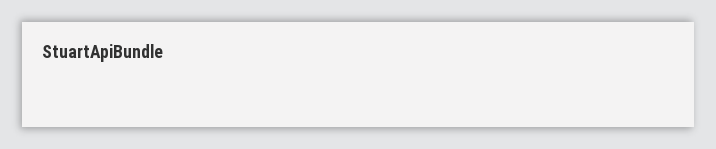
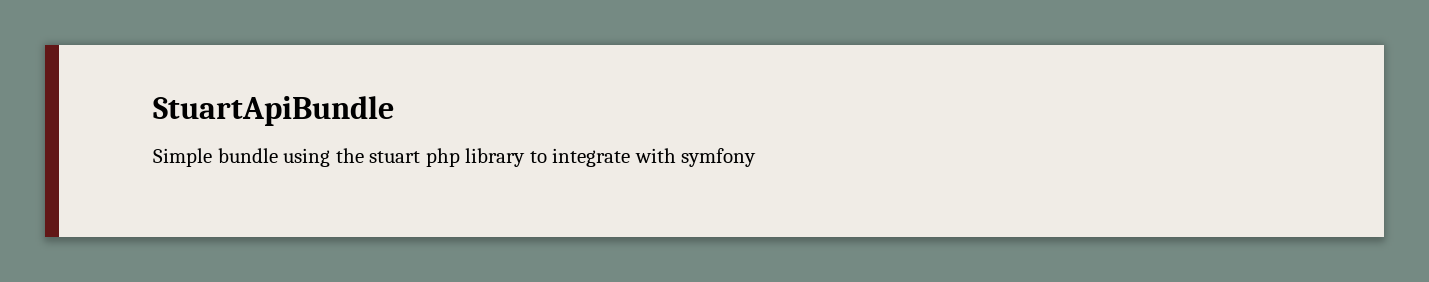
+ Simple bundle using the stuart php library to integrate with symfony

